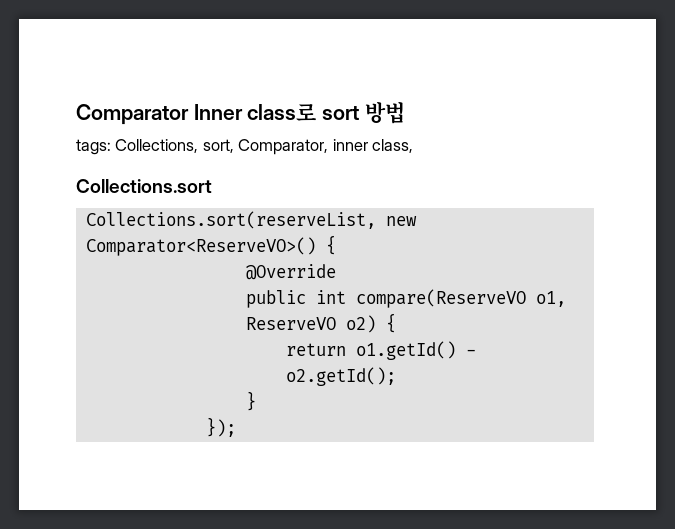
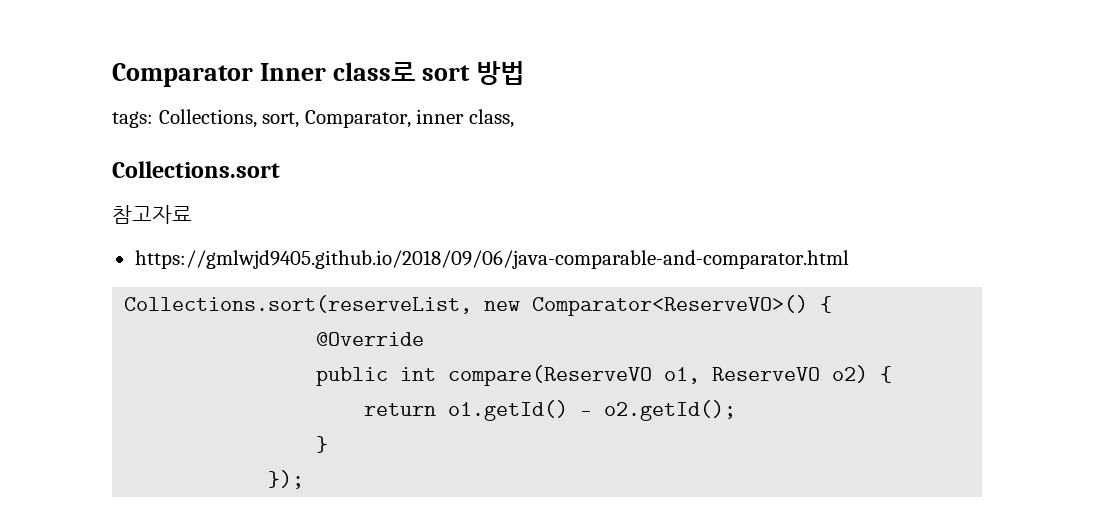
+ 참고자료
+ https://gmlwjd9405.github.io/2018/09/06/java-comparable-and-comparator.html

